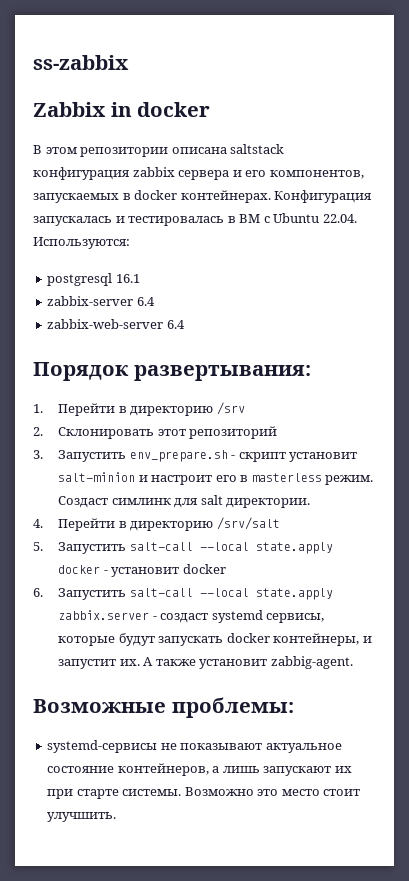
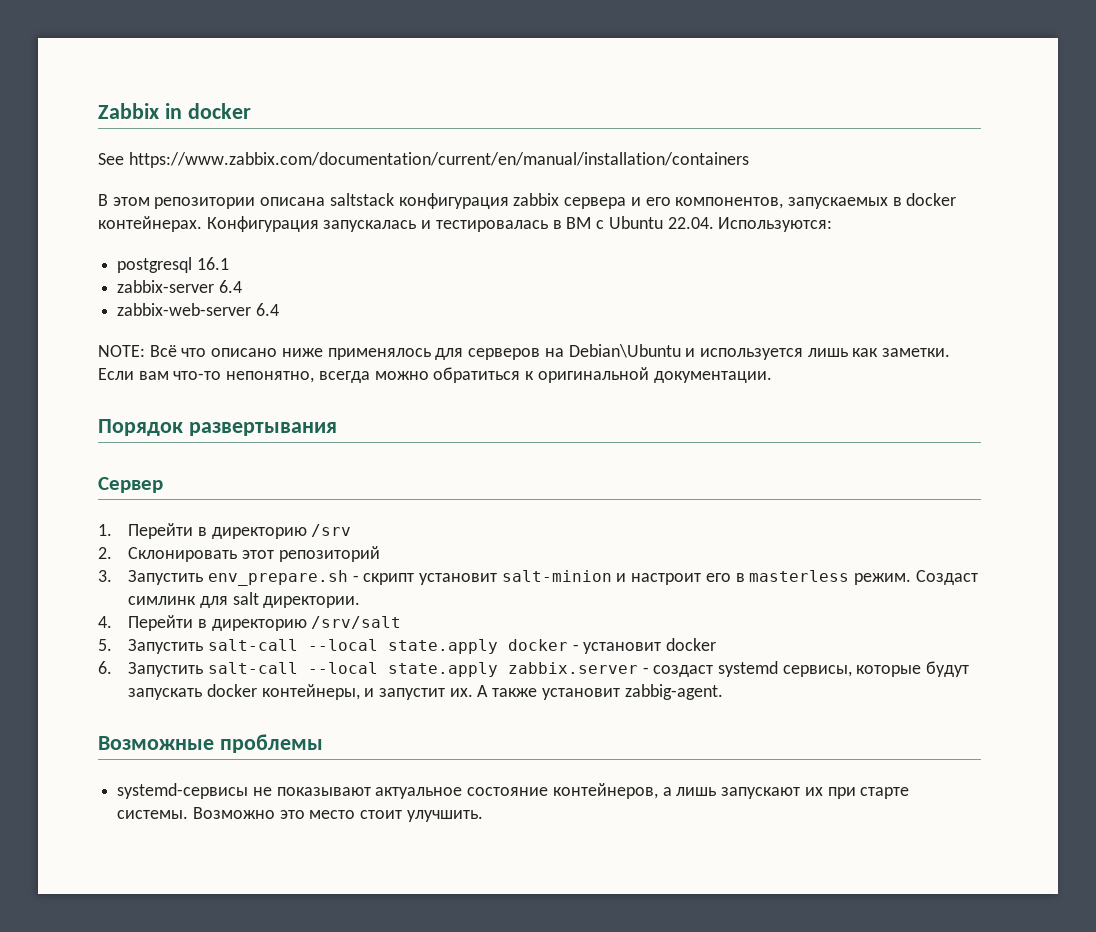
- ss-zabbix
+ See https://www.zabbix.com/documentation/current/en/manual/installation/containers
+ NOTE: Всё что описано ниже применялось для серверов на Debian\Ubuntu и используется лишь как заметки. Если вам что-то непонятно, всегда можно обратиться к оригинальной документации.
- Порядок развертывания:
+ Порядок развертывания
+ Сервер
- Возможные проблемы:
+ Возможные проблемы

